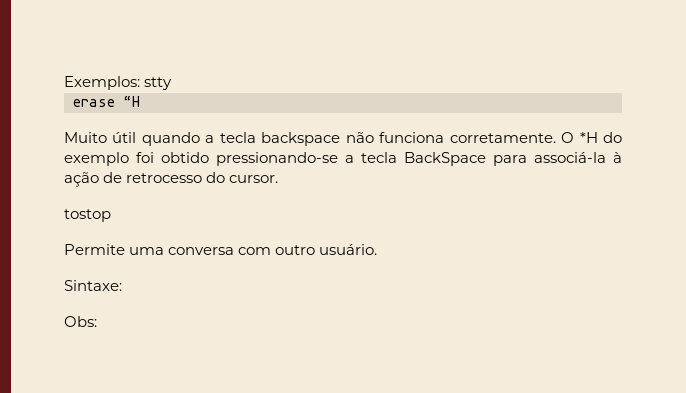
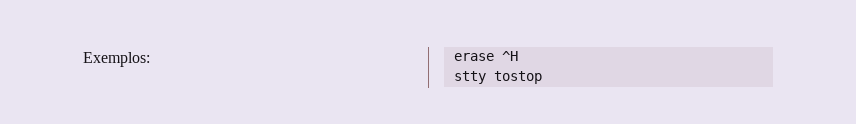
- Exemplos: stty
+ Exemplos:
- erase “H
- Muito útil quando a tecla backspace não funciona corretamente. O *H do exemplo foi obtido pressionando-se a tecla BackSpace para associá-la à ação de retrocesso do cursor.
- tostop
- Permite uma conversa com outro usuário.
- Sintaxe:
- Obs:
+ erase ^H
+ stty tostop

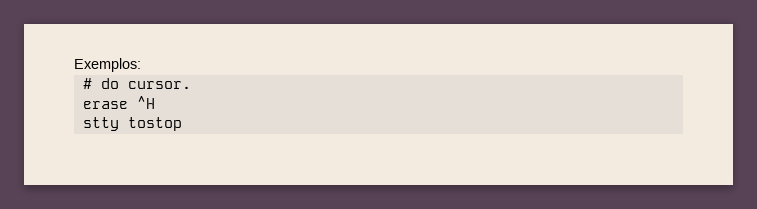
+ # do cursor.

